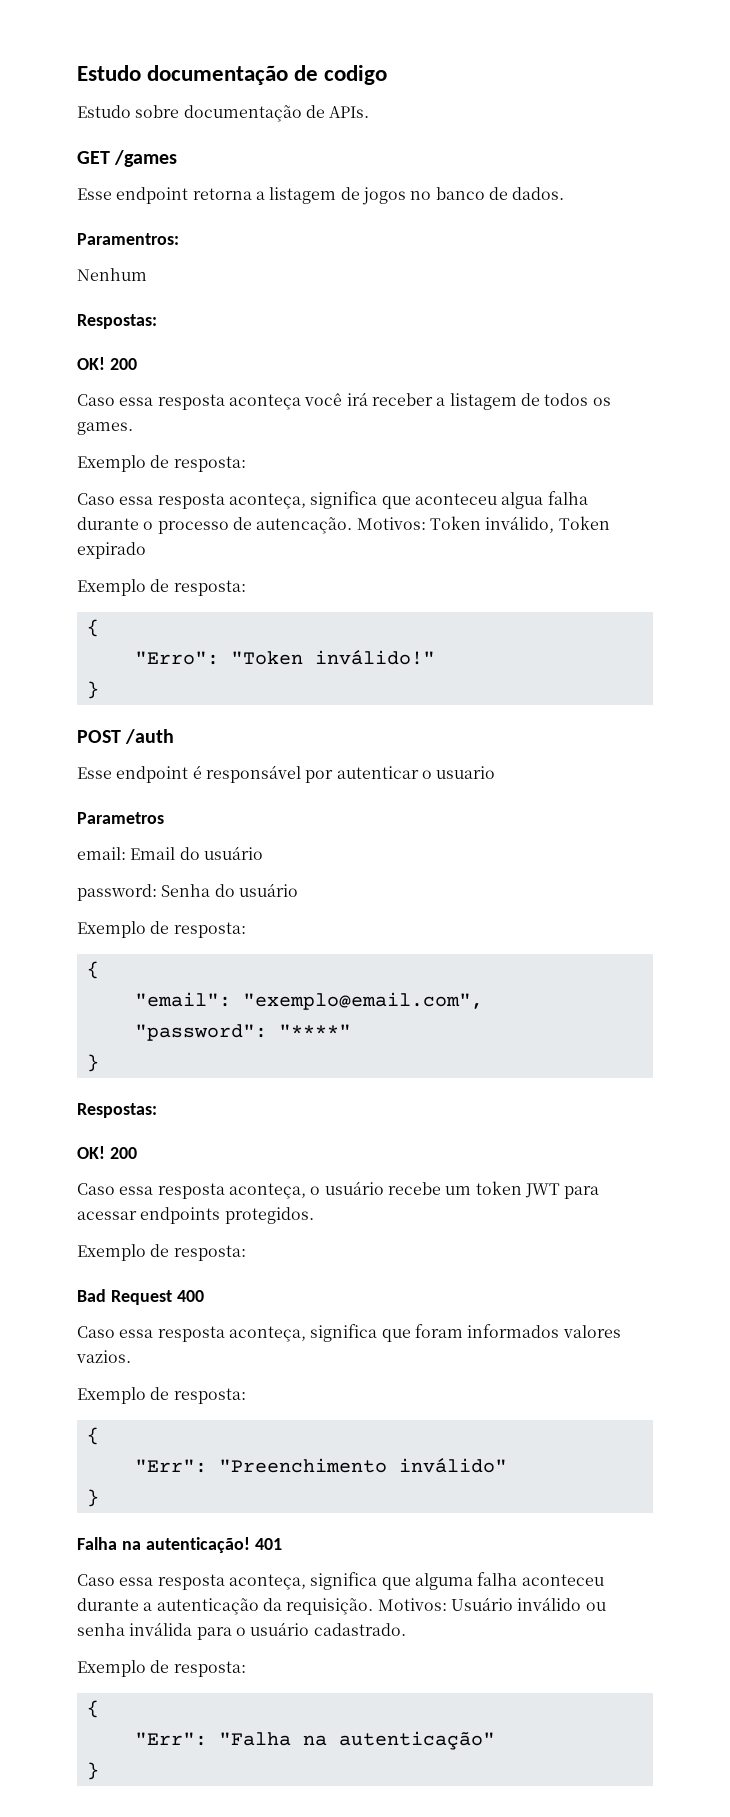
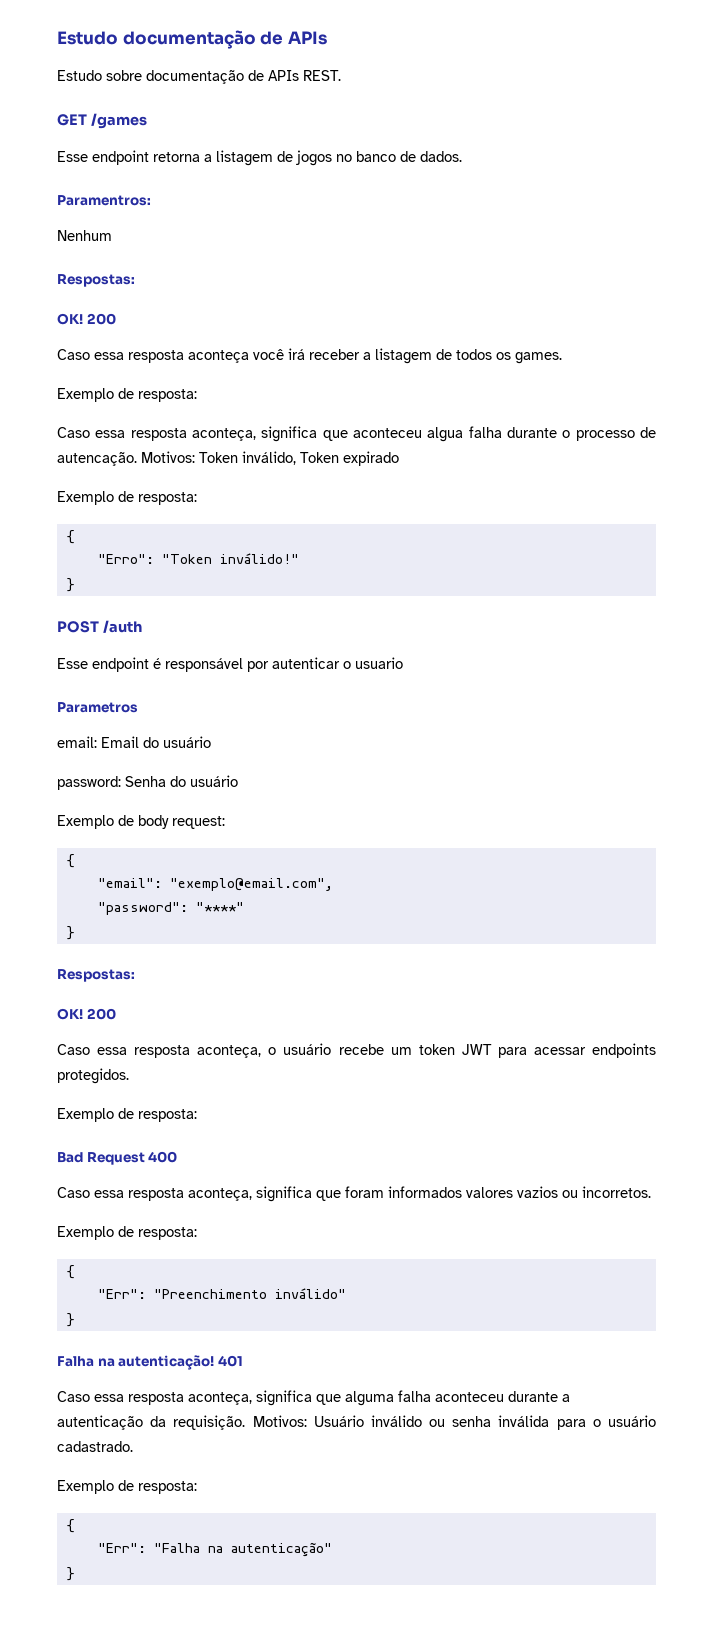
- Estudo documentação de codigo
+ Estudo documentação de APIs
- Estudo sobre documentação de APIs.
+ Estudo sobre documentação de APIs REST.
  password: Senha do usuário
- Exemplo de resposta:
+ Exemplo de body request:
- Caso essa resposta aconteça, significa que foram informados valores vazios.
+ Caso essa resposta aconteça, significa que foram informados valores vazios ou incorretos.

